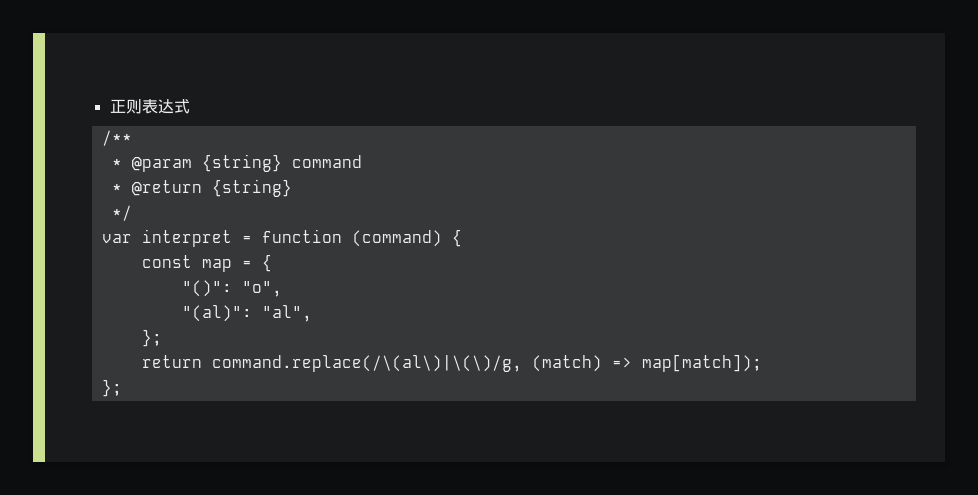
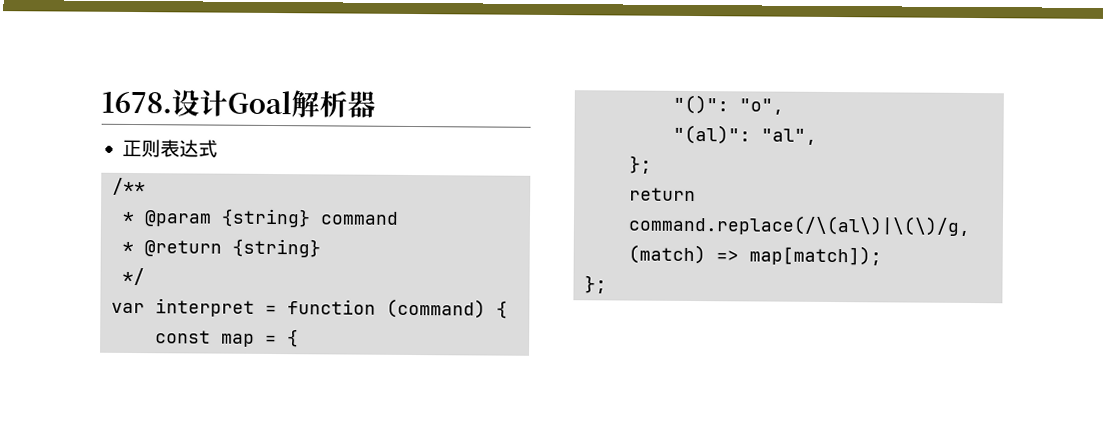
+ 1678.设计Goal解析器

